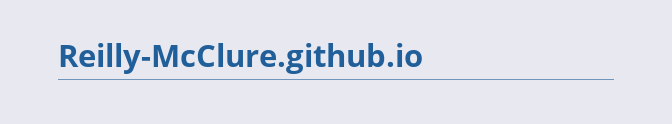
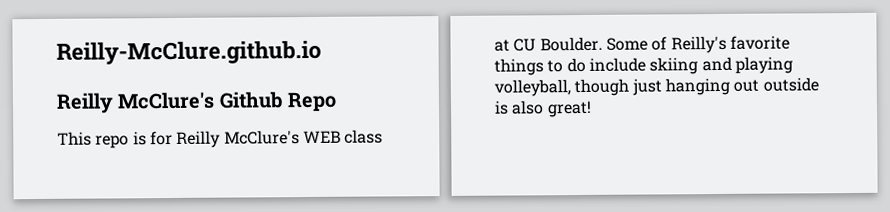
+ Reilly McClure's Github Repo
+ This repo is for Reilly McClure's WEB class at CU Boulder. Some of Reilly's favorite things to do include skiing and playing volleyball, though just hanging out outside is also great!

